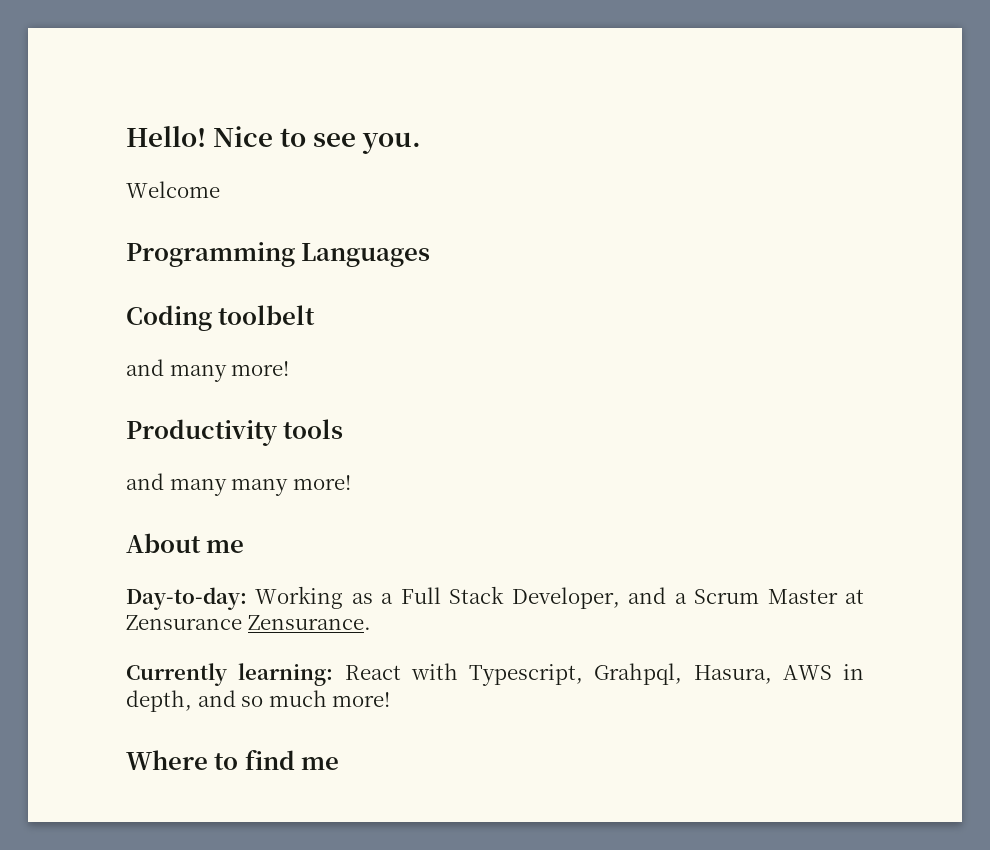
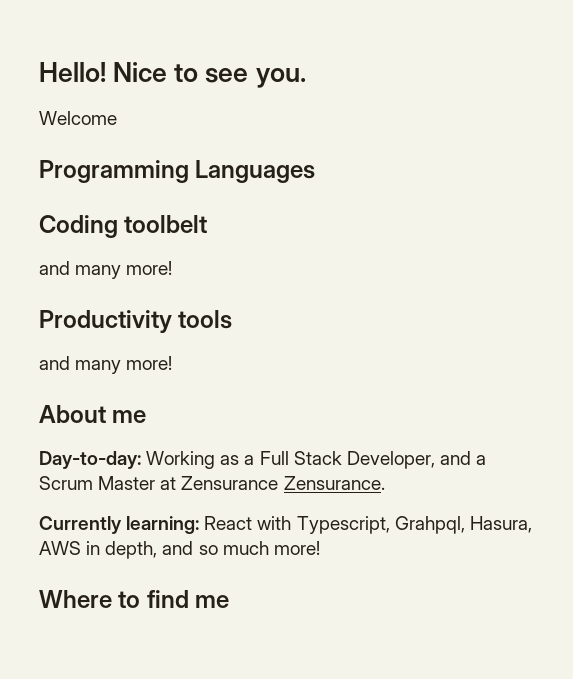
  Productivity tools
- and many many more!
+ and many more!

